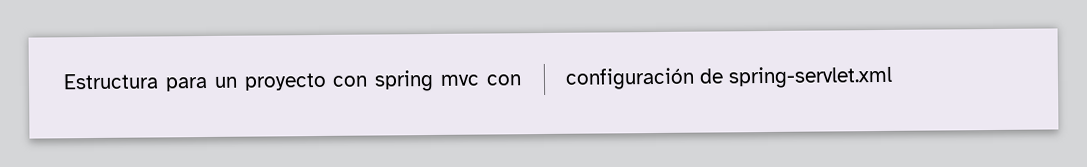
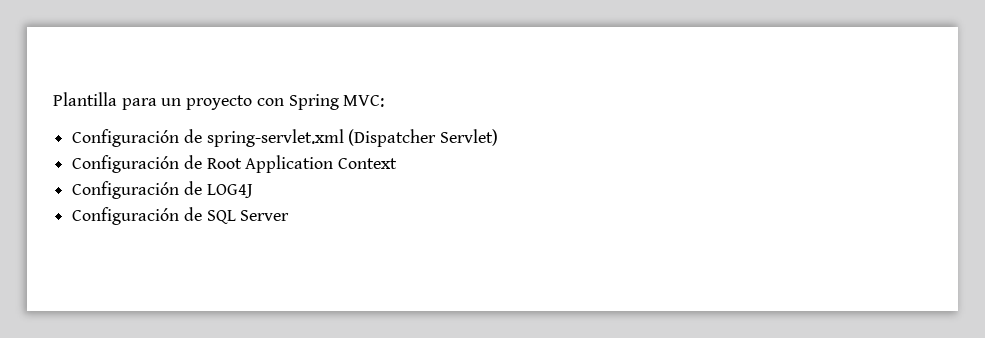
- Estructura para un proyecto con spring mvc con configuración de spring-servlet.xml
+ Plantilla para un proyecto con Spring MVC:
+ Configuración de spring-servlet.xml (Dispatcher Servlet)
+ Configuración de Root Application Context
+ Configuración de LOG4J
+ Configuración de SQL Server

